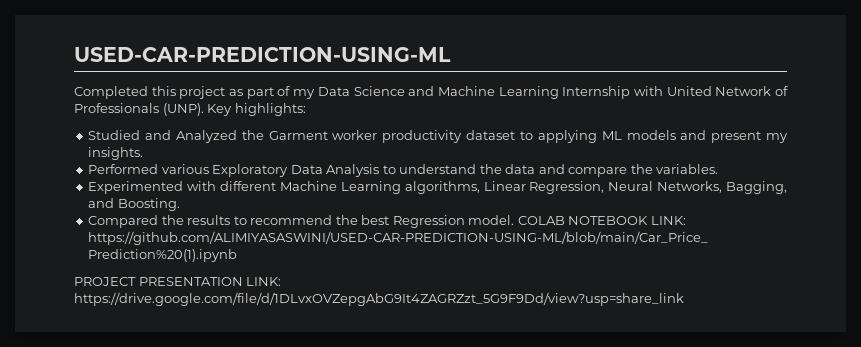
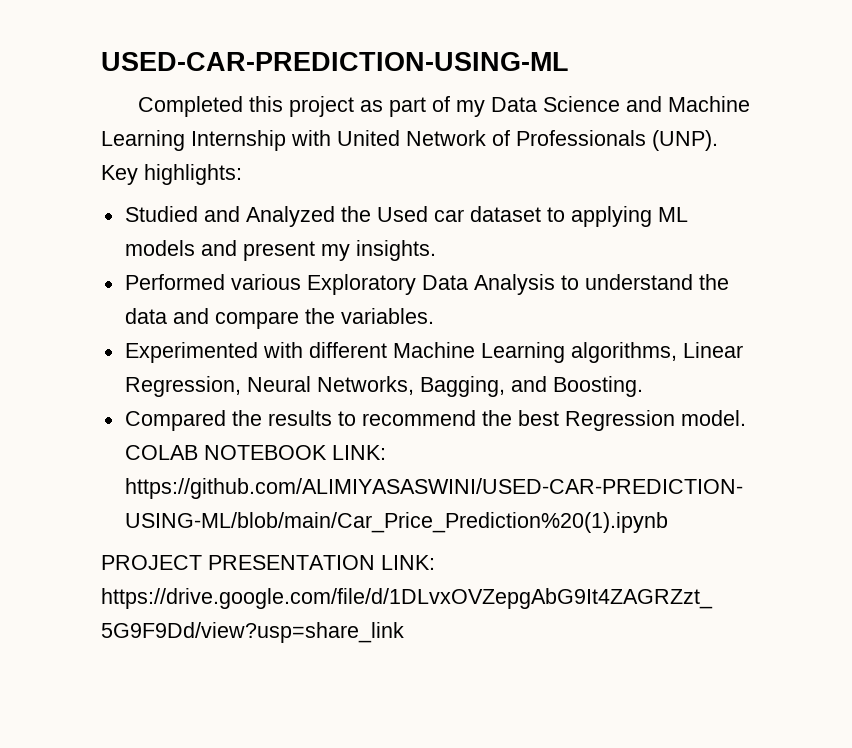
- Studied and Analyzed the Garment worker productivity dataset to applying ML models and present my insights.
+ Studied and Analyzed the Used car dataset to applying ML models and present my insights.

